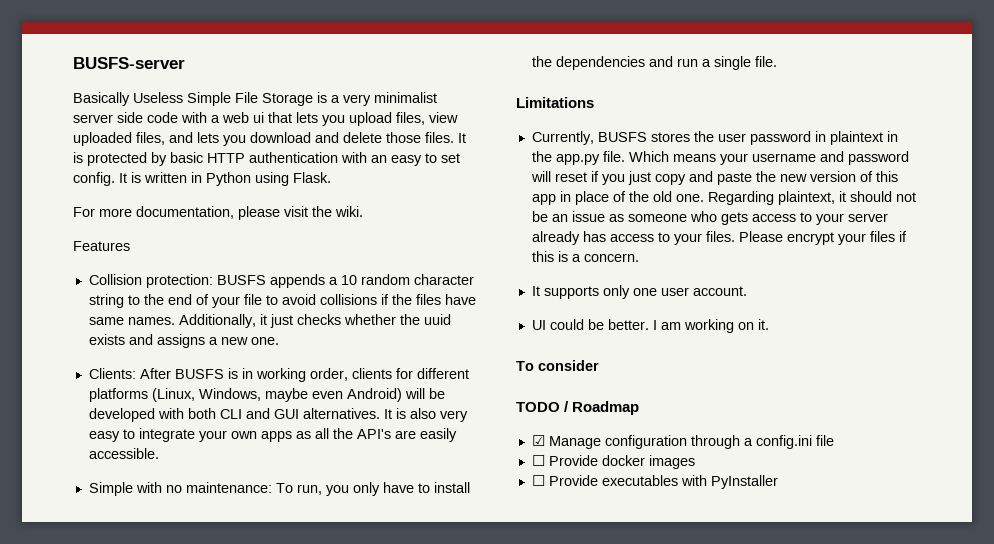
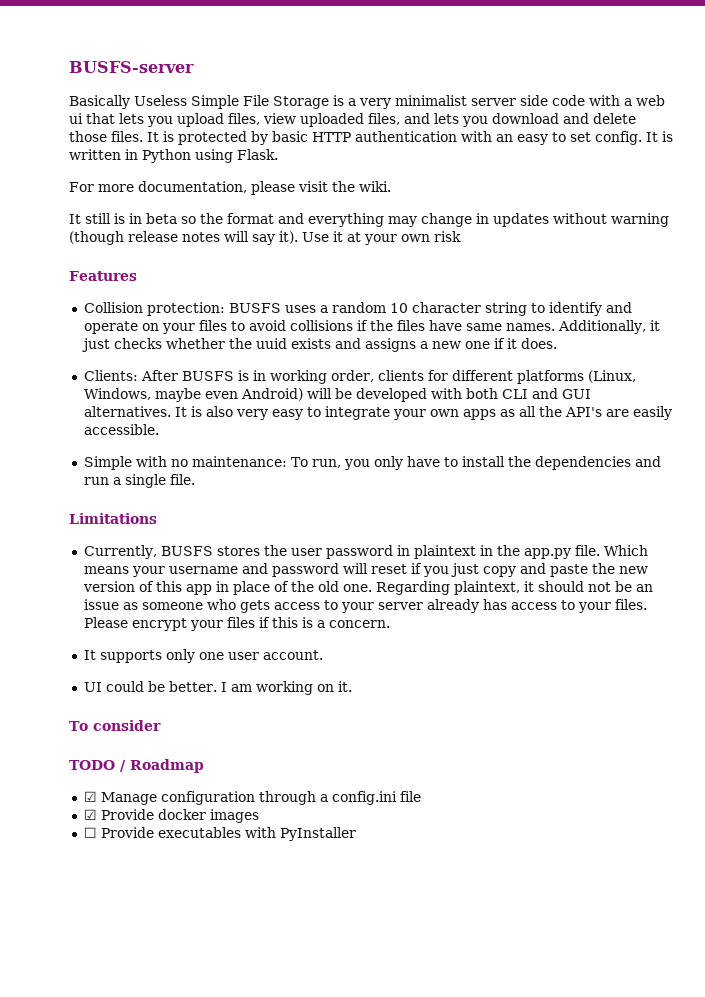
+ It still is in beta so the format and everything may change in updates without warning (though release notes will say it). Use it at your own risk
  Features
- Collision protection: BUSFS appends a 10 random character string to the end of your file to avoid collisions if the files have same names.
+ Collision protection: BUSFS uses a random 10 character string to identify and operate on your files to avoid collisions if the files have same names.
- Additionally, it just checks whether the uuid exists and assigns a new one.
+ Additionally, it just checks whether the uuid exists and assigns a new one if it does.
- ☐ Provide docker images
+ ☑ Provide docker images

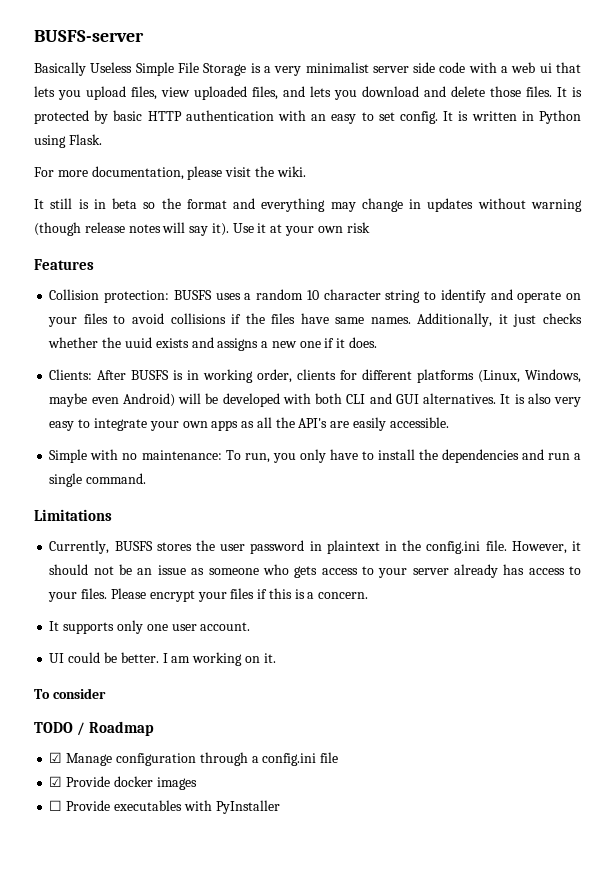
- Simple with no maintenance: To run, you only have to install the dependencies and run a single file.
+ Simple with no maintenance: To run, you only have to install the dependencies and run a single command.
- Currently, BUSFS stores the user password in plaintext in the app.py file. Which means your username and password will reset if you just copy and paste the new version of this app in place of the old one. Regarding plaintext, it should not be an issue as someone who gets access to your server already has access to your files.
+ Currently, BUSFS stores the user password in plaintext in the config.ini file. However, it should not be an issue as someone who gets access to your server already has access to your files.

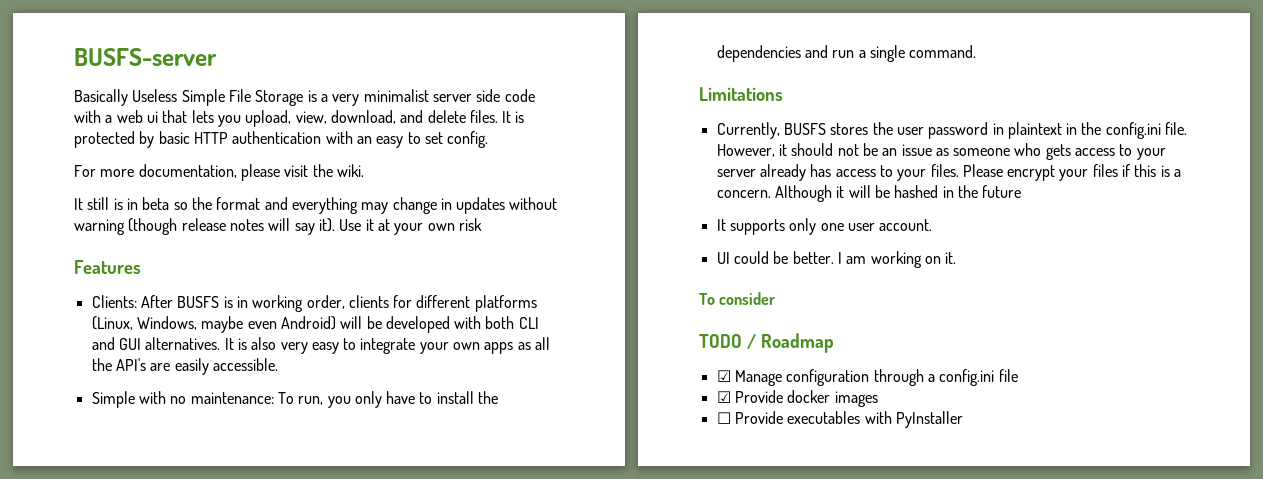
- Basically Useless Simple File Storage is a very minimalist server side code with a web ui that lets you upload files, view uploaded files, and lets you download and delete those files.
+ Basically Useless Simple File Storage is a very minimalist server side code with a web ui that lets you upload, view, download, and delete files.
- It is written in Python using Flask.
- Collision protection: BUSFS uses a random 10 character string to identify and operate on your files to avoid collisions if the files have same names. Additionally, it just checks whether the uuid exists and assigns a new one if it does.
+ Although it will be hashed in the future

